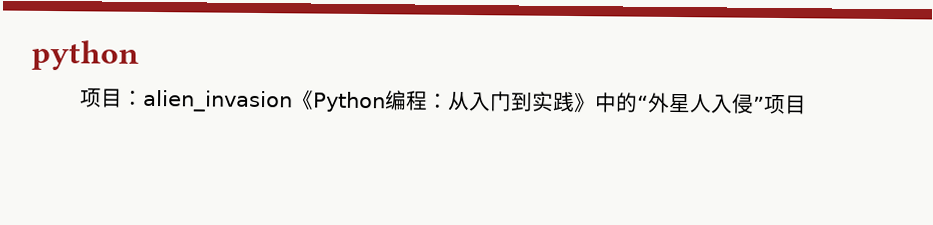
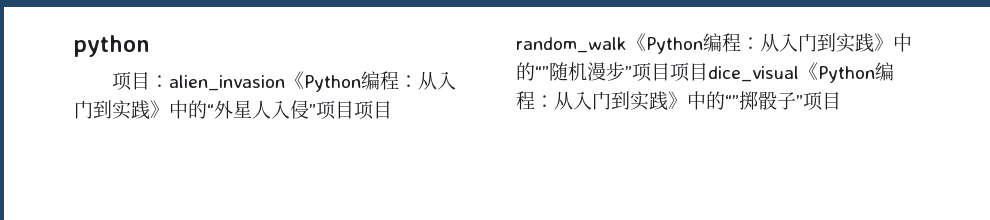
- 项目：alien_invasion《Python编程：从入门到实践》中的“外星人入侵”项目
+ 项目：alien_invasion《Python编程：从入门到实践》中的“外星人入侵”项目项目random_walk《Python编程：从入门到实践》中的“”随机漫步”项目项目dice_visual《Python编程：从入门到实践》中的“”掷骰子”项目

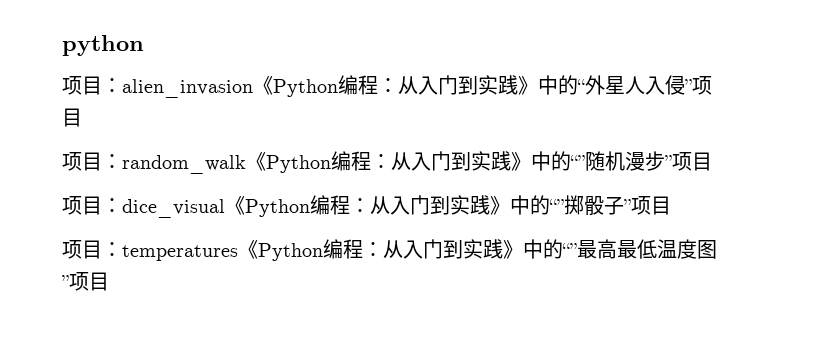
- 项目：alien_invasion《Python编程：从入门到实践》中的“外星人入侵”项目项目random_walk《Python编程：从入门到实践》中的“”随机漫步”项目项目dice_visual《Python编程：从入门到实践》中的“”掷骰子”项目
+ 项目：alien_invasion《Python编程：从入门到实践》中的“外星人入侵”项目
+ 项目：random_walk《Python编程：从入门到实践》中的“”随机漫步”项目
+ 项目：dice_visual《Python编程：从入门到实践》中的“”掷骰子”项目
+ 项目：temperatures《Python编程：从入门到实践》中的“”最高最低温度图”项目

